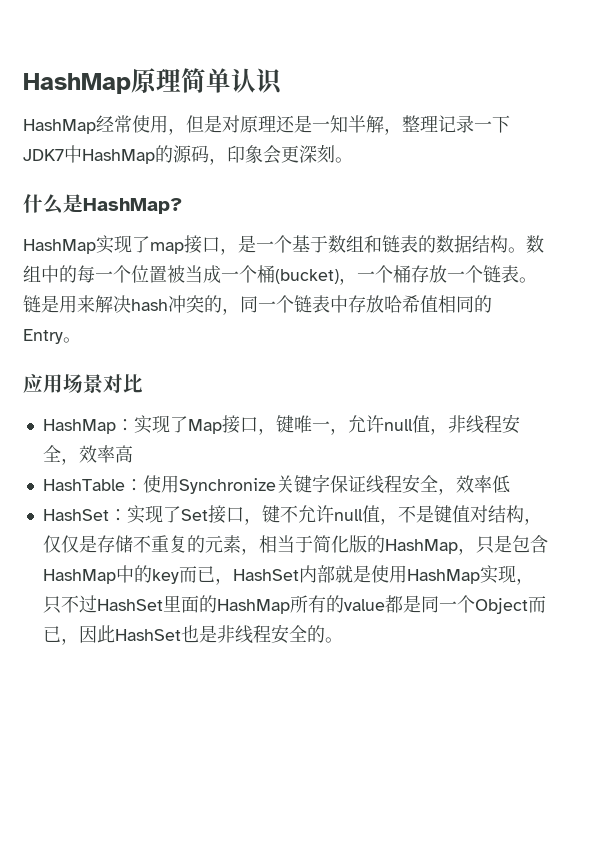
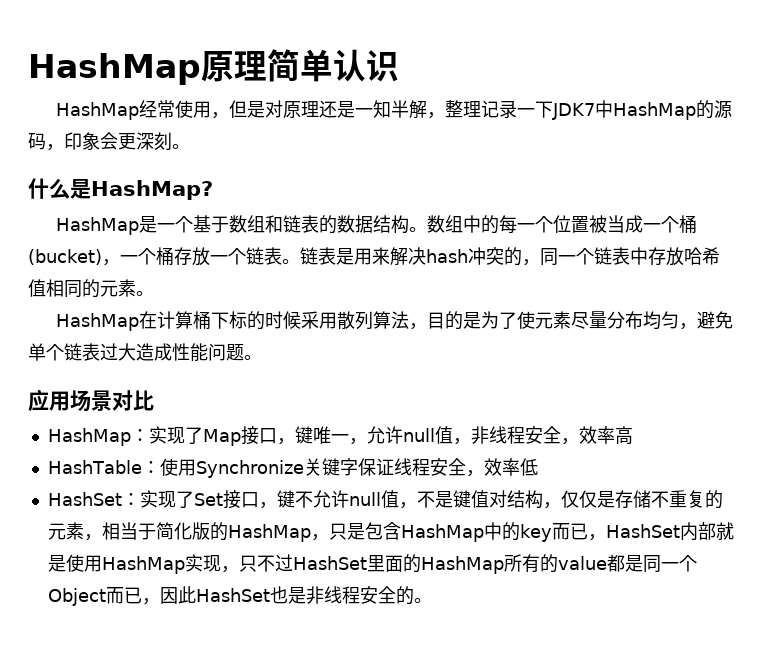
- HashMap实现了map接口，是一个基于数组和链表的数据结构。
+ HashMap是一个基于数组和链表的数据结构。
- 链是用来解决hash冲突的，同一个链表中存放哈希值相同的Entry。
+ 链表是用来解决hash冲突的，同一个链表中存放哈希值相同的元素。
+ HashMap在计算桶下标的时候采用散列算法，目的是为了使元素尽量分布均匀，避免单个链表过大造成性能问题。

